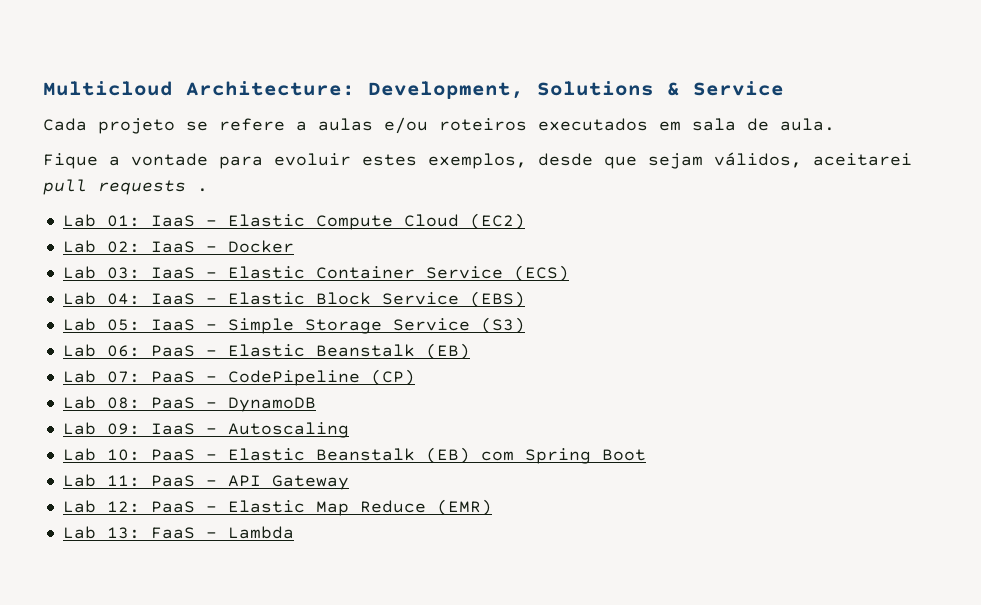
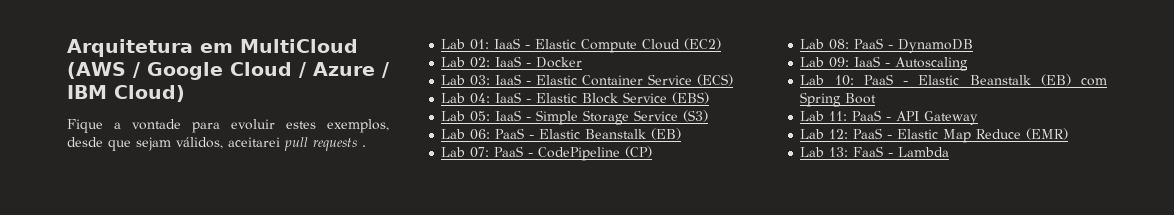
- Multicloud Architecture: Development, Solutions & Service
- Cada projeto se refere a aulas e/ou roteiros executados em sala de aula.
+ Arquitetura em MultiCloud (AWS / Google Cloud / Azure / IBM Cloud)

